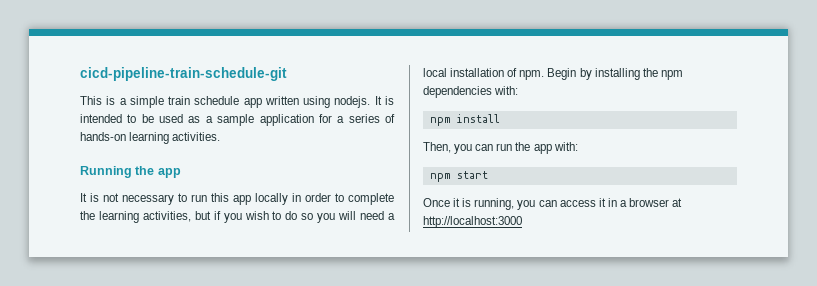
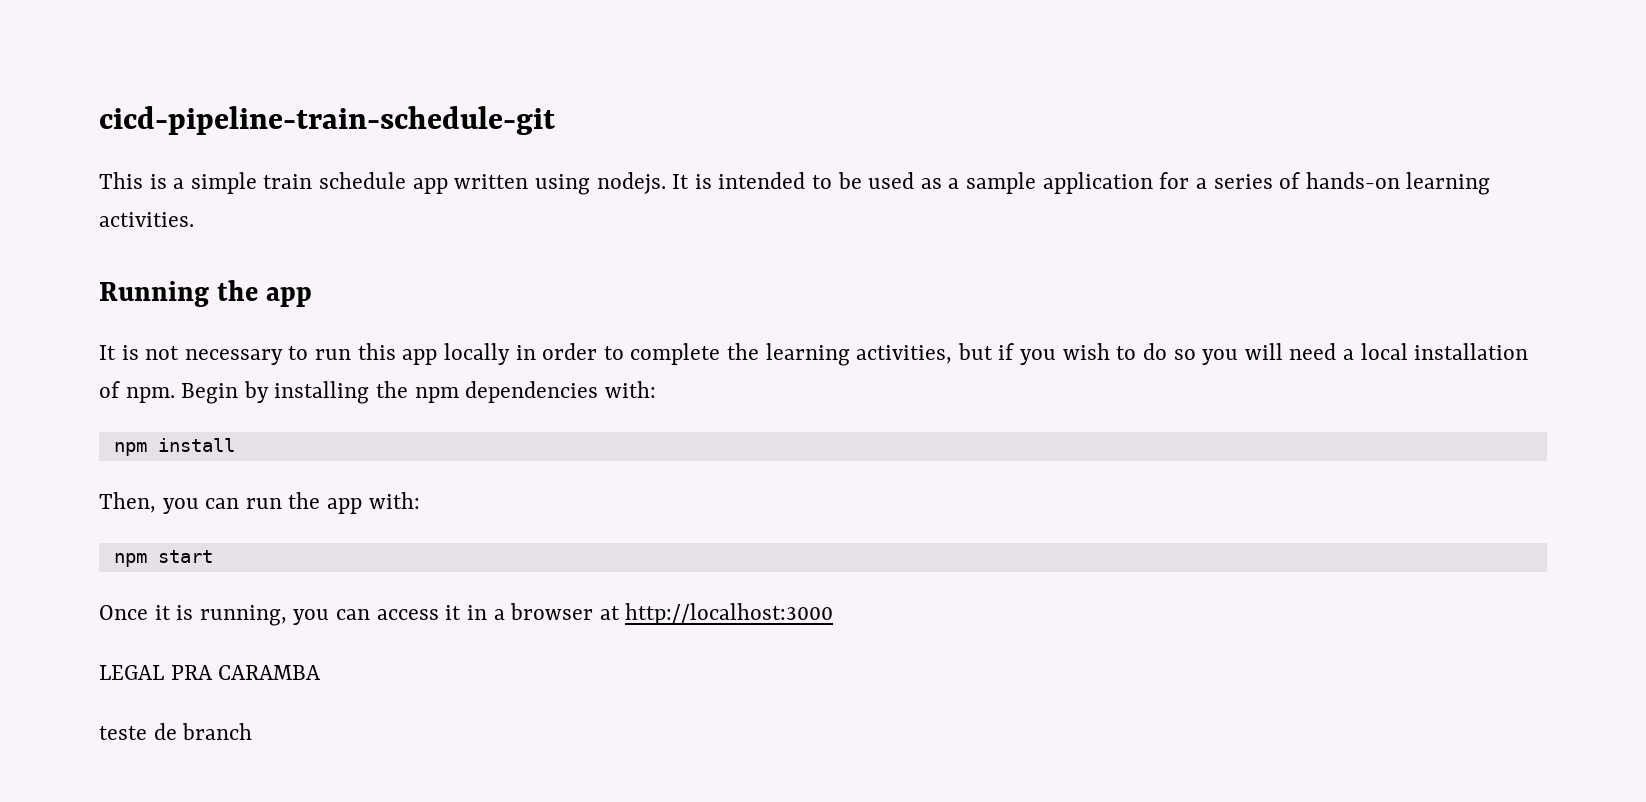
+ LEGAL PRA CARAMBA
+ teste de branch

